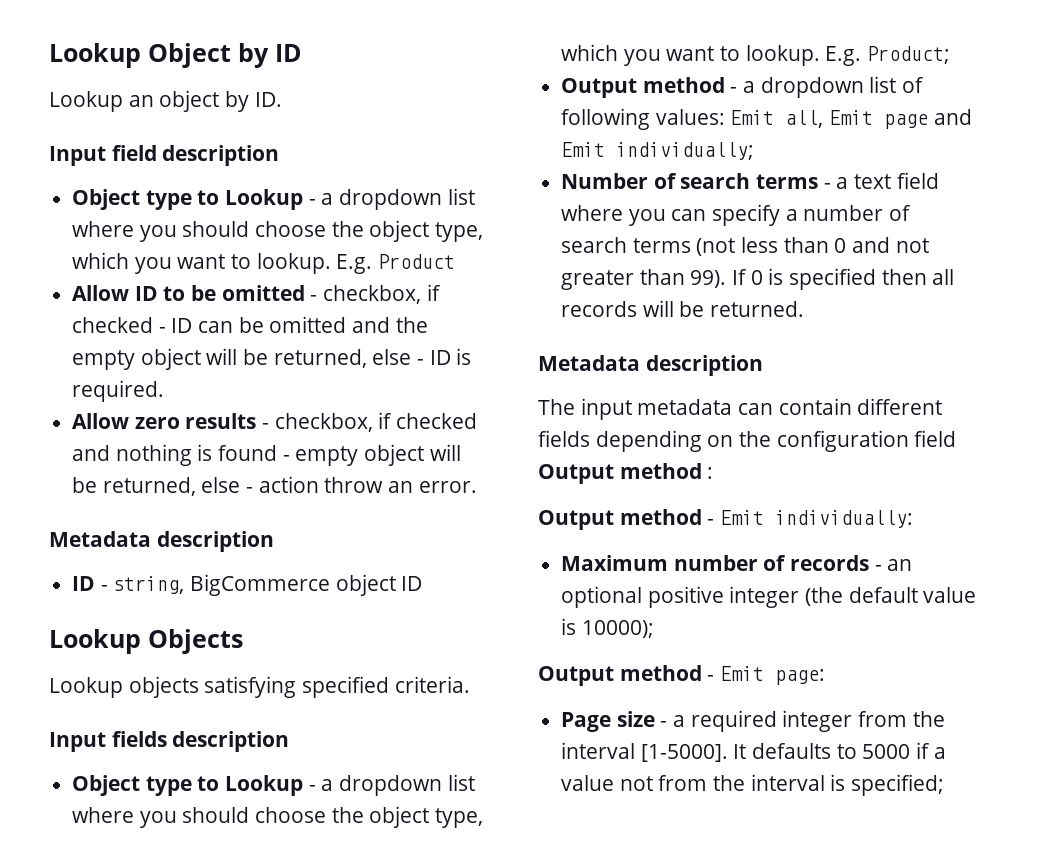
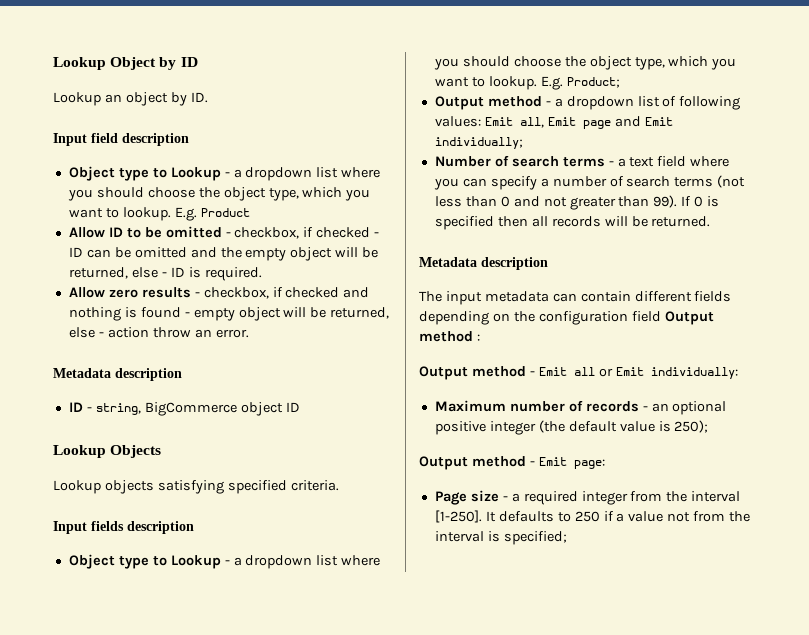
- Output method - Emit individually:
+ Output method - Emit all or Emit individually:
- Maximum number of records - an optional positive integer (the default value is 10000);
+ Maximum number of records - an optional positive integer (the default value is 250);
- Page size - a required integer from the interval [1-5000].
+ Page size - a required integer from the interval [1-250].
- It defaults to 5000 if a value not from the interval is specified;
+ It defaults to 250 if a value not from the interval is specified;

